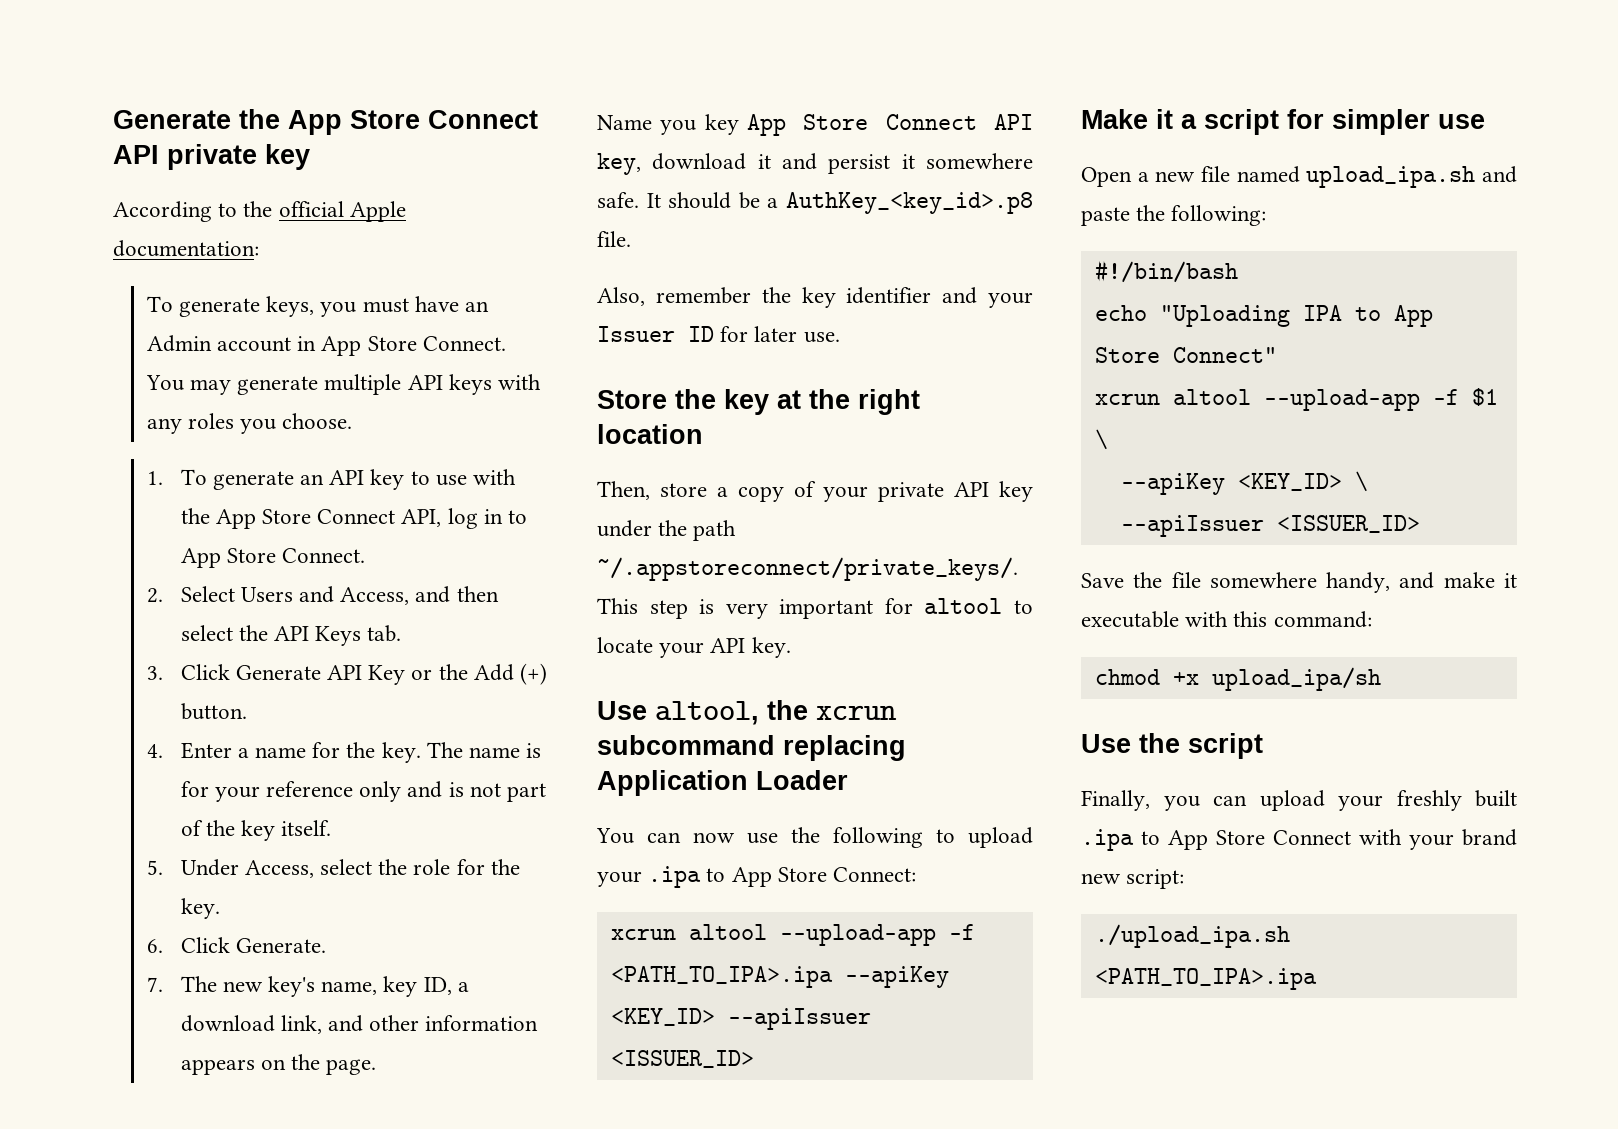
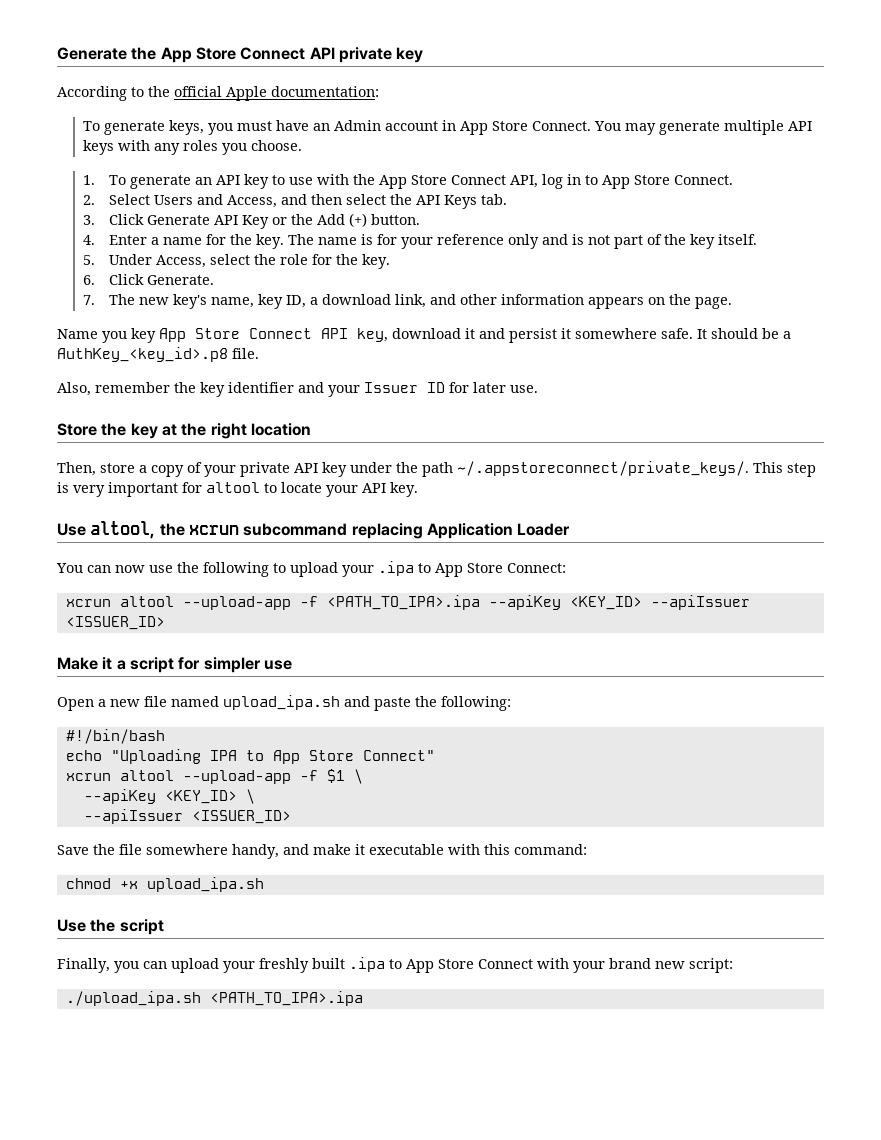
- chmod +x upload_ipa/sh
+ chmod +x upload_ipa.sh

